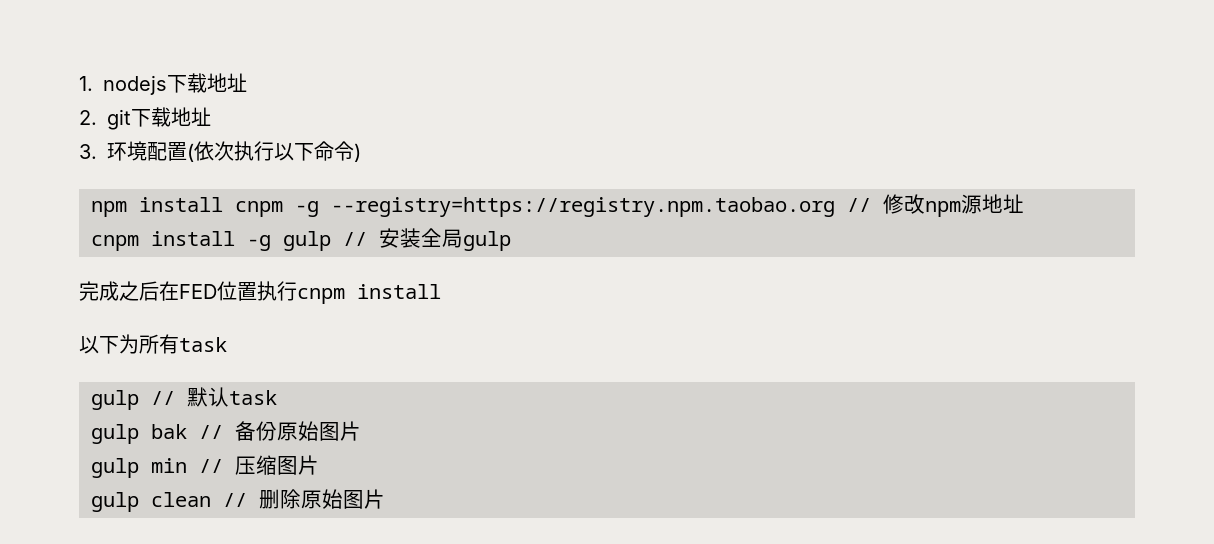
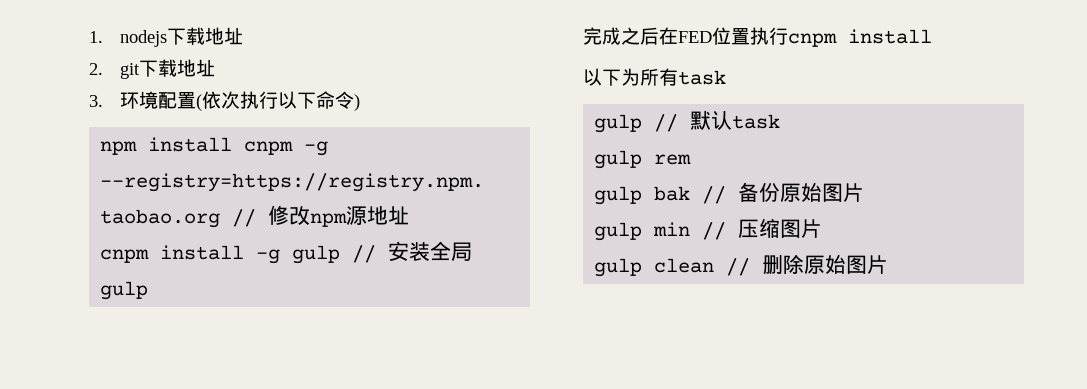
+ gulp rem

